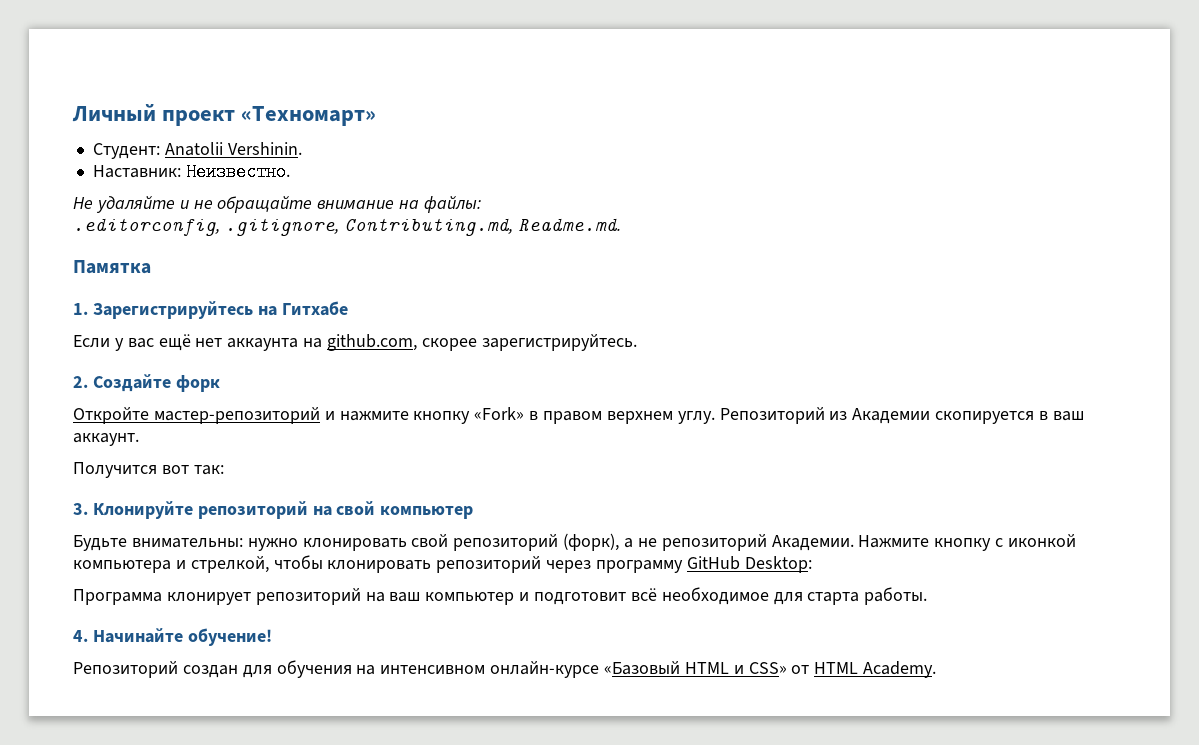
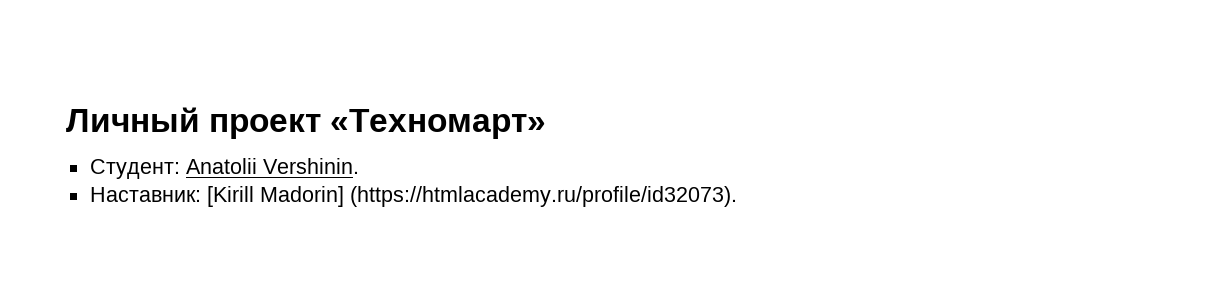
- Наставник: Неизвестно.
- Не удаляйте и не обращайте внимание на файлы:
- .editorconfig, .gitignore, Contributing.md, Readme.md.
- Памятка
- 1. Зарегистрируйтесь на Гитхабе
- Если у вас ещё нет аккаунта на github.com, скорее зарегистрируйтесь.
- 2. Создайте форк
- Откройте мастер-репозиторий и нажмите кнопку «Fork» в правом верхнем углу. Репозиторий из Академии скопируется в ваш аккаунт.
- Получится вот так:
- 3. Клонируйте репозиторий на свой компьютер
- Будьте внимательны: нужно клонировать свой репозиторий (форк), а не репозиторий Академии. Нажмите кнопку с иконкой компьютера и стрелкой, чтобы клонировать репозиторий через программу GitHub Desktop:
- Программа клонирует репозиторий на ваш компьютер и подготовит всё необходимое для старта работы.
- 4. Начинайте обучение!
- Репозиторий создан для обучения на интенсивном онлайн‑курсе «Базовый HTML и CSS» от HTML Academy.
+ Наставник: [Kirill Madorin] (https://htmlacademy.ru/profile/id32073).

